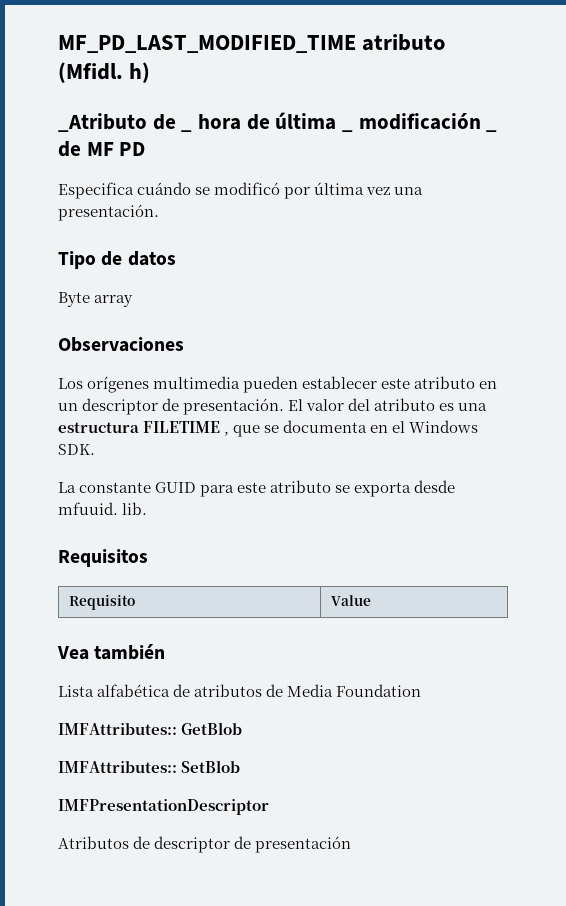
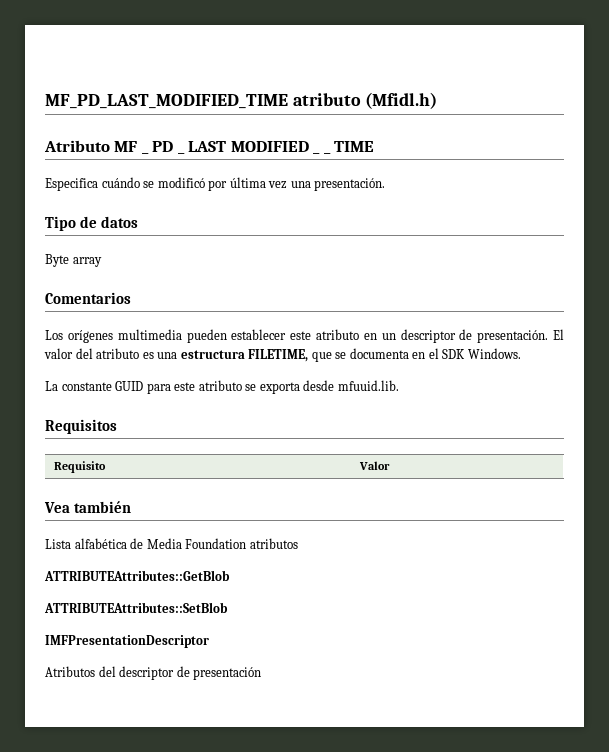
- MF_PD_LAST_MODIFIED_TIME atributo (Mfidl. h)
- _Atributo de _ hora de última _ modificación _ de MF PD
+ MF_PD_LAST_MODIFIED_TIME atributo (Mfidl.h)
+ Atributo MF _ PD _ LAST MODIFIED _ _ TIME
- Observaciones
+ Comentarios
- El valor del atributo es una estructura FILETIME , que se documenta en el Windows SDK.
+ El valor del atributo es una estructura FILETIME, que se documenta en el SDK Windows.
- La constante GUID para este atributo se exporta desde mfuuid. lib.
+ La constante GUID para este atributo se exporta desde mfuuid.lib.
- Requisito | Value
+ Requisito | Valor
- Lista alfabética de atributos de Media Foundation
- IMFAttributes:: GetBlob
- IMFAttributes:: SetBlob
+ Lista alfabética de Media Foundation atributos
+ ATTRIBUTEAttributes::GetBlob
+ ATTRIBUTEAttributes::SetBlob
- Atributos de descriptor de presentación
+ Atributos del descriptor de presentación

